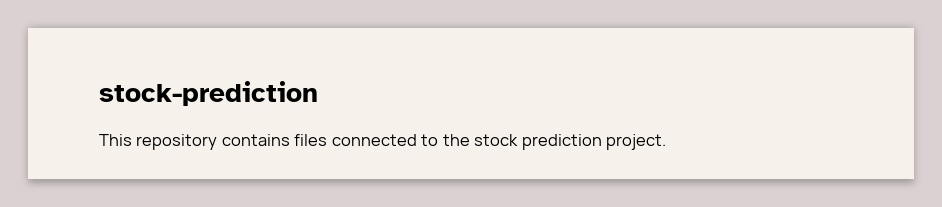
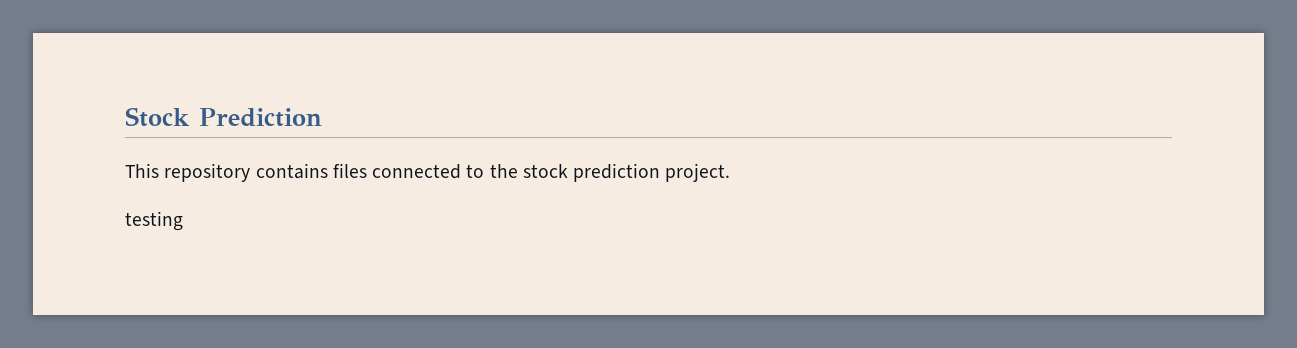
- stock-prediction
+ Stock Prediction
+ testing

